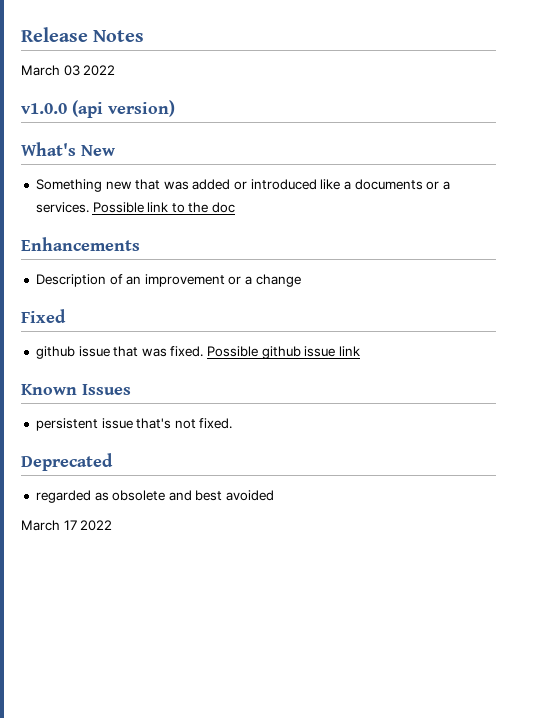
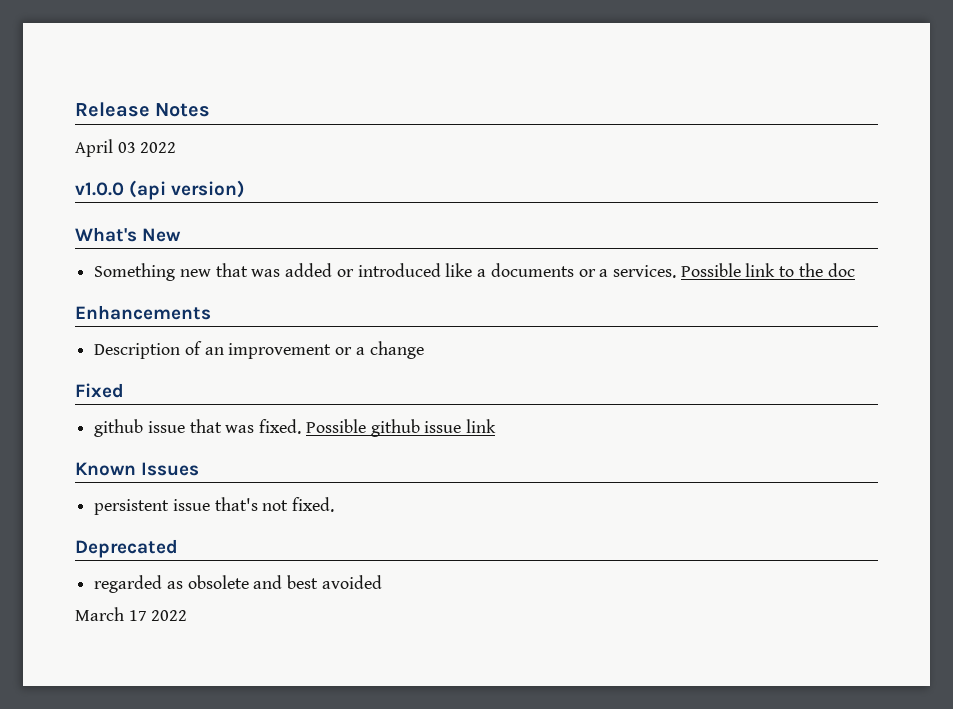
- March 03 2022
+ April 03 2022

